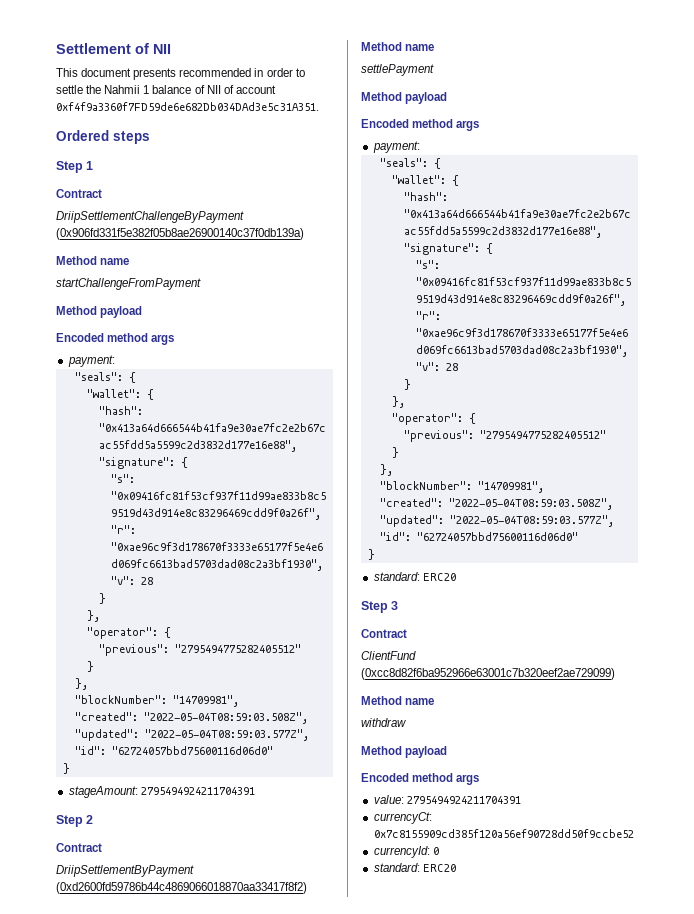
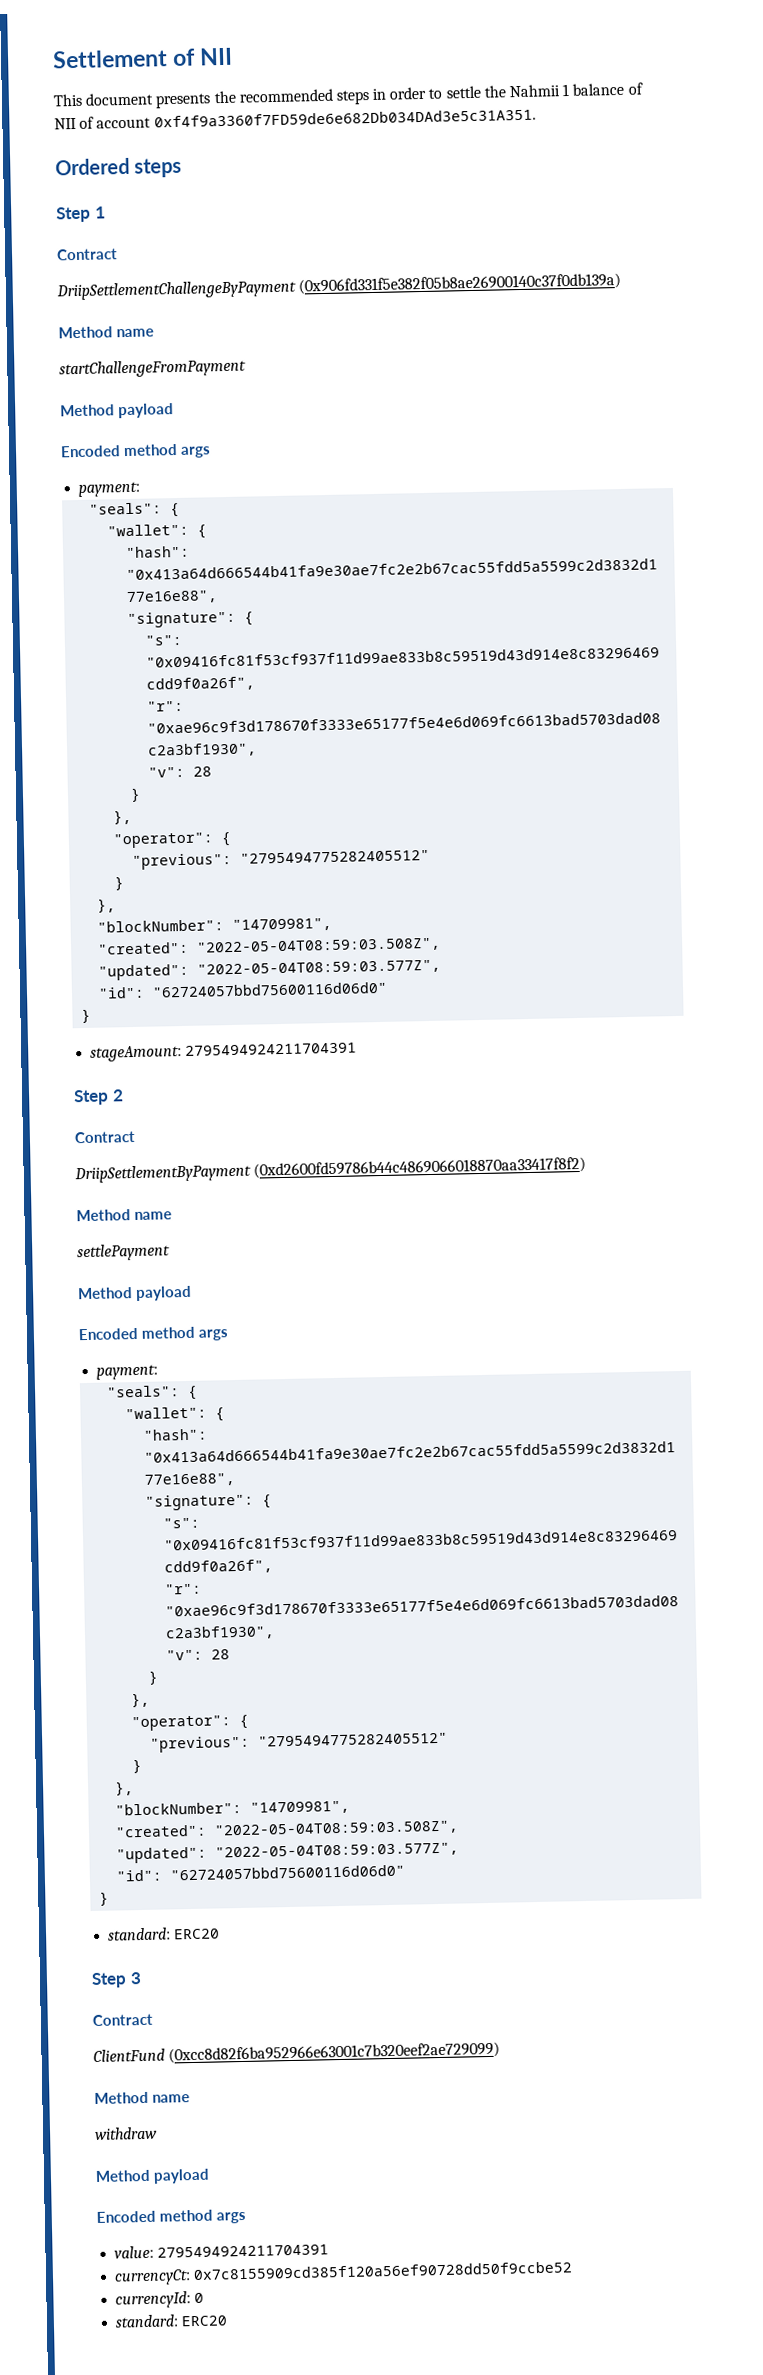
- This document presents recommended in order to settle the Nahmii 1 balance of NII of account 0xf4f9a3360f7FD59de6e682Db034DAd3e5c31A351.
+ This document presents the recommended steps in order to settle the Nahmii 1 balance of NII of account 0xf4f9a3360f7FD59de6e682Db034DAd3e5c31A351.

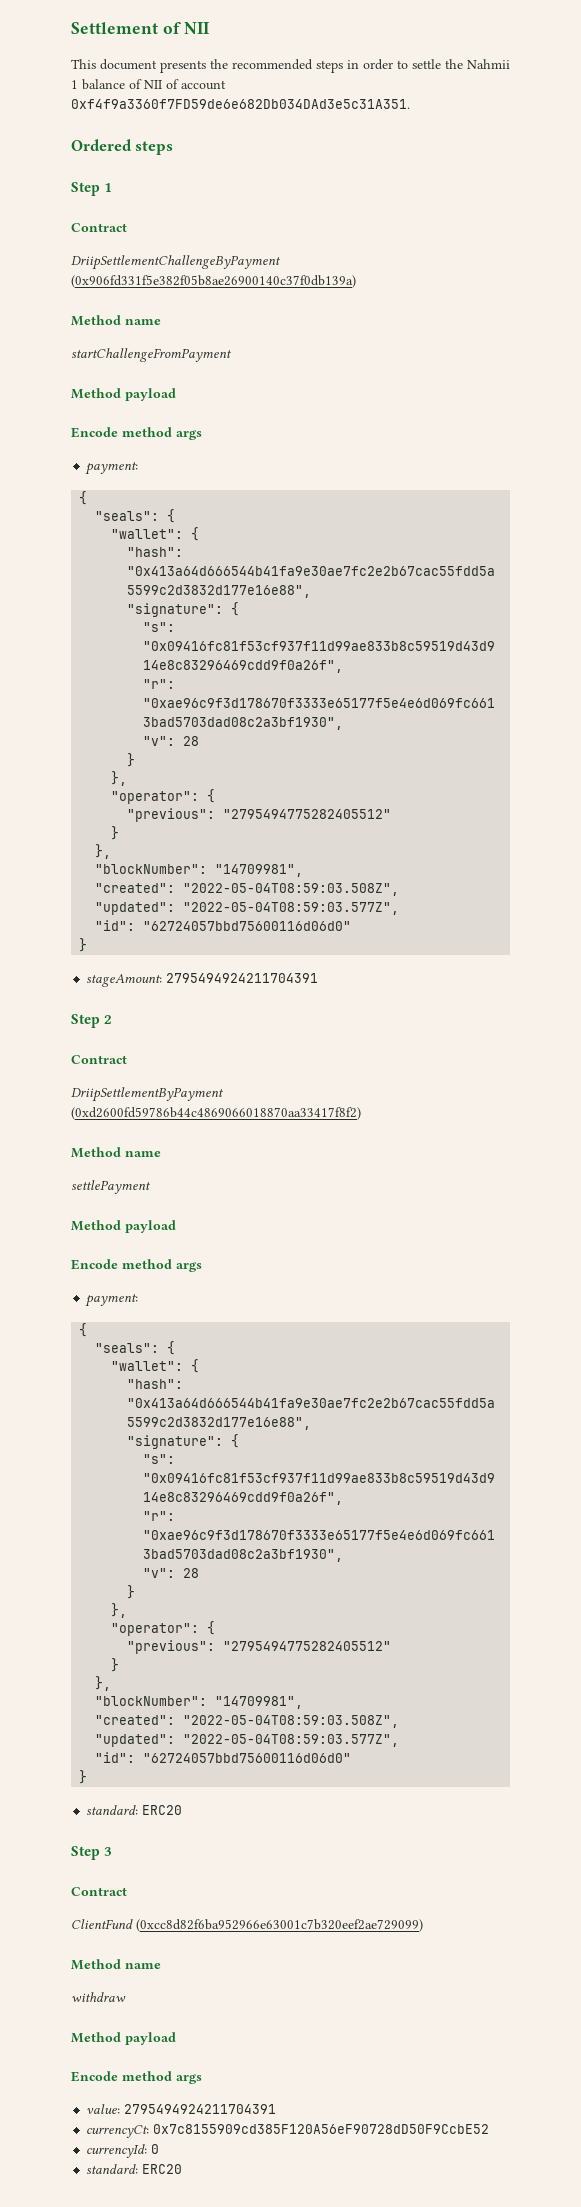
  startChallengeFromPayment
  Method payload
- Encoded method args
+ Encode method args
  payment:
+ {
  settlePayment
  Method payload
- Encoded method args
+ Encode method args
  payment:
+ {
  withdraw
  Method payload
- Encoded method args
+ Encode method args
- currencyCt: 0x7c8155909cd385f120a56ef90728dd50f9ccbe52
+ currencyCt: 0x7c8155909cd385F120A56eF90728dD50F9CcbE52

